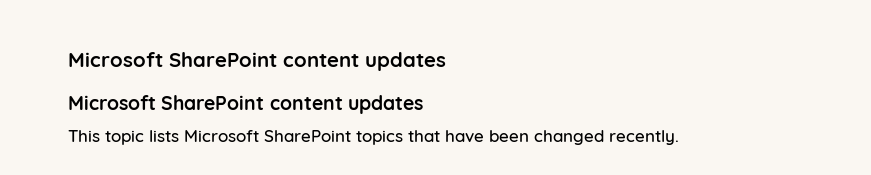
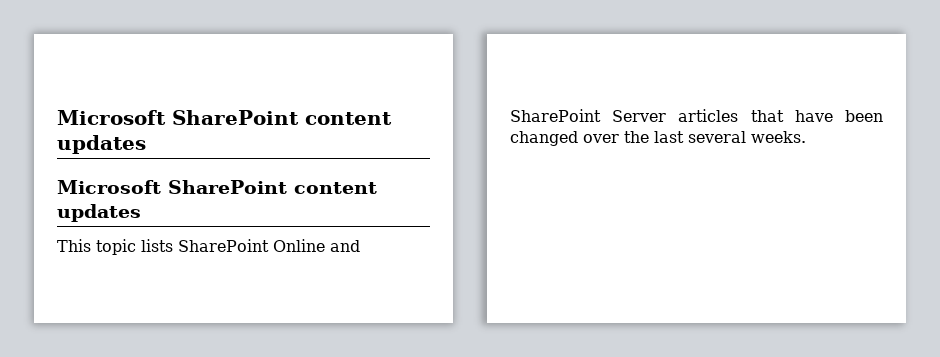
- This topic lists Microsoft SharePoint topics that have been changed recently.
+ This topic lists SharePoint Online and SharePoint Server articles that have been changed over the last several weeks.

